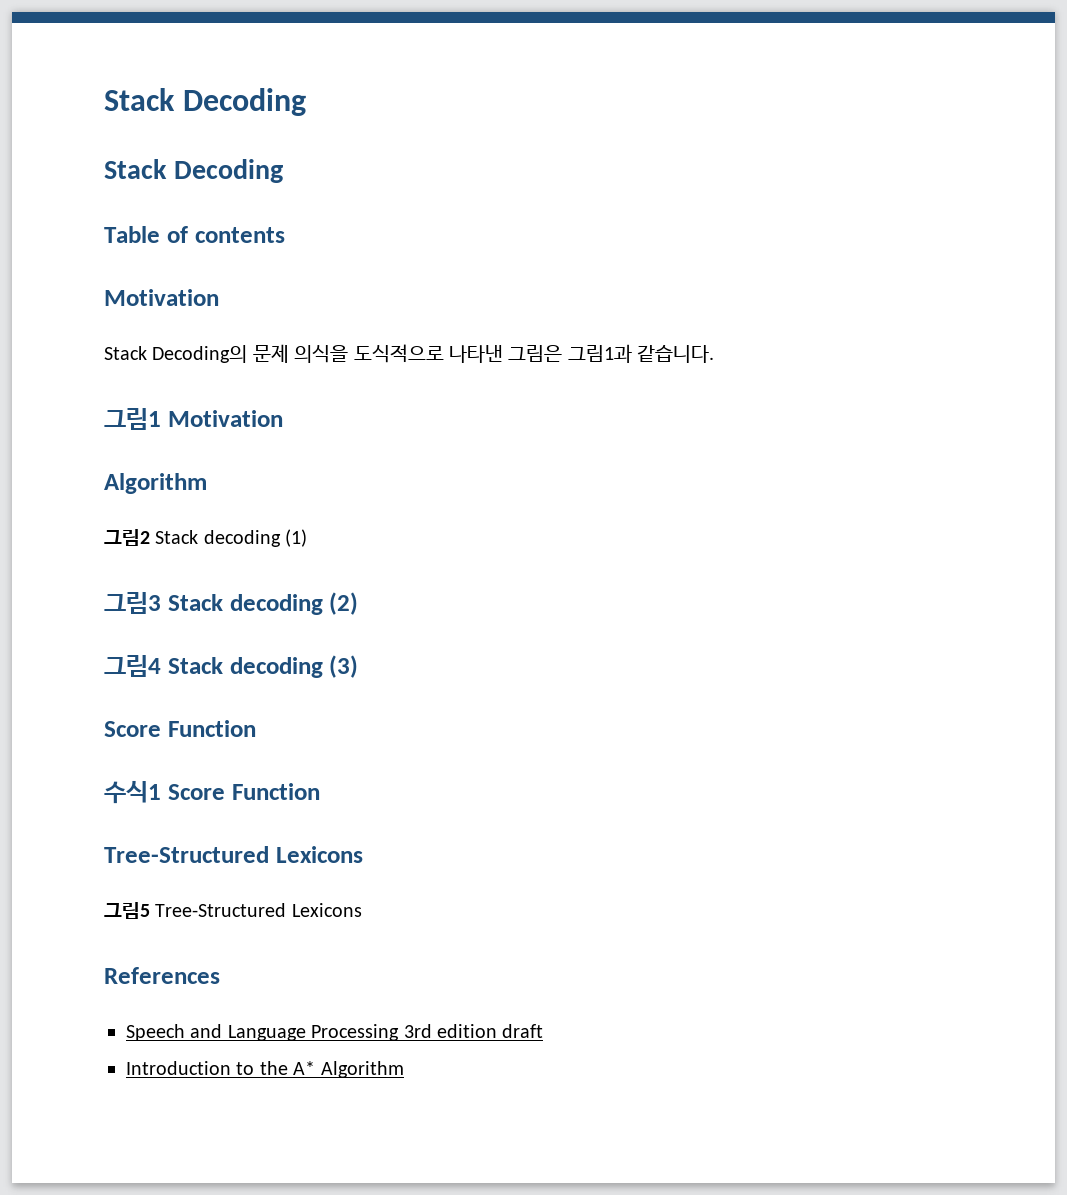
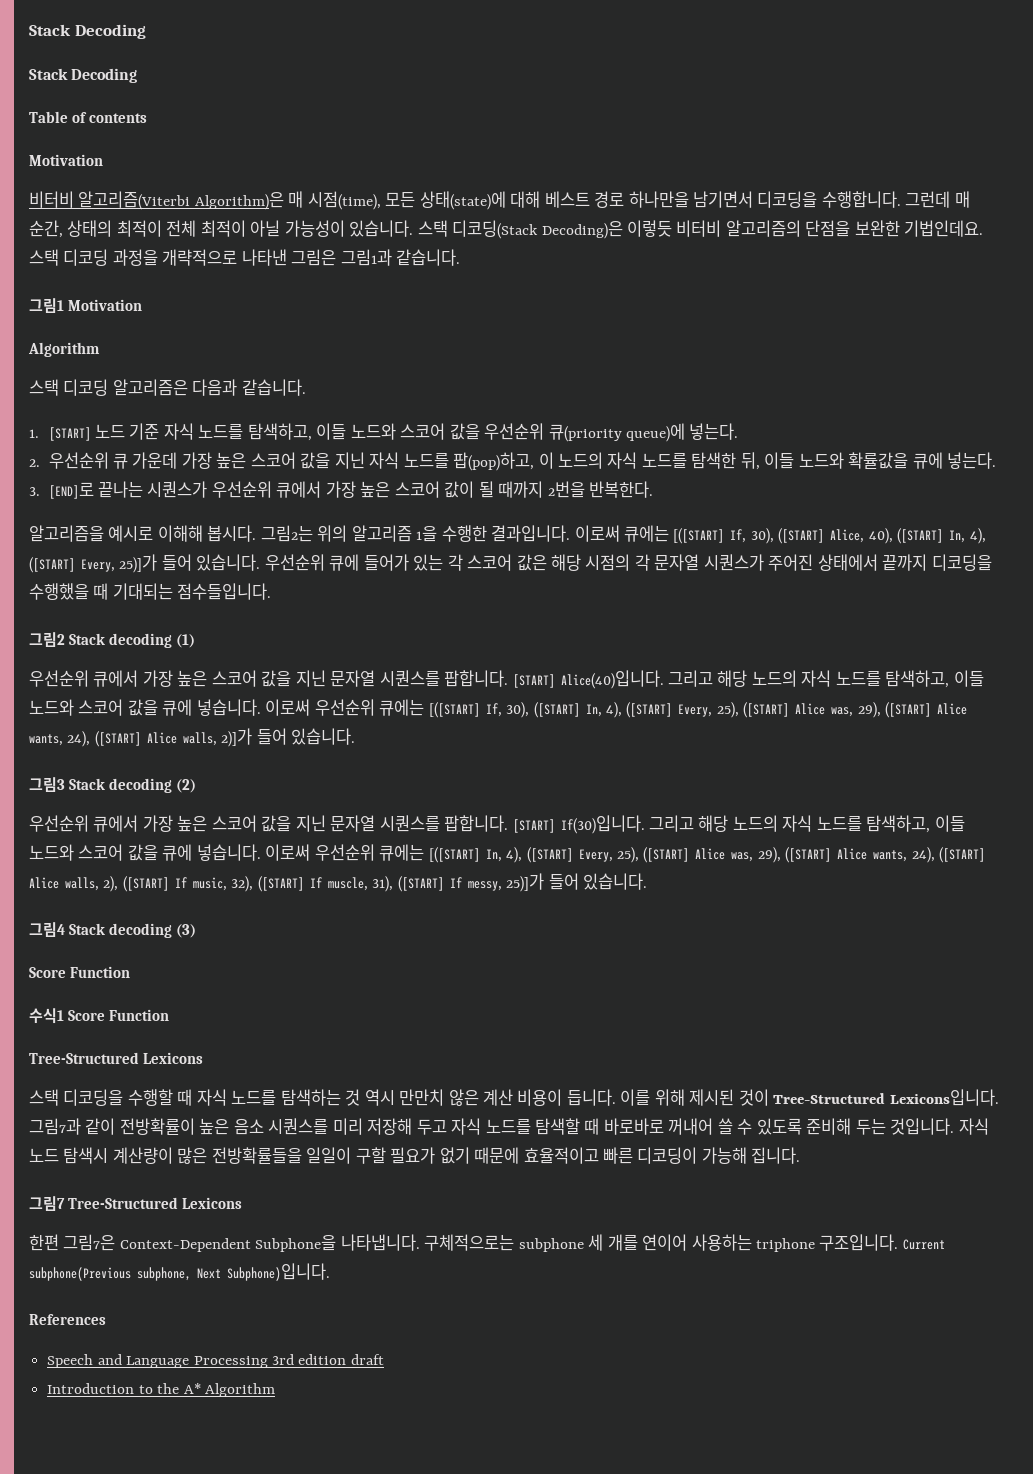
- Stack Decoding의 문제 의식을 도식적으로 나타낸 그림은 그림1과 같습니다.
+ 비터비 알고리즘(Viterbi Algorithm)은 매 시점(time), 모든 상태(state)에 대해 베스트 경로 하나만을 남기면서 디코딩을 수행합니다. 그런데 매 순간, 상태의 최적이 전체 최적이 아닐 가능성이 있습니다. 스택 디코딩(Stack Decoding)은 이렇듯 비터비 알고리즘의 단점을 보완한 기법인데요. 스택 디코딩 과정을 개략적으로 나타낸 그림은 그림1과 같습니다.
+ 스택 디코딩 알고리즘은 다음과 같습니다.
+ 1. [START] 노드 기준 자식 노드를 탐색하고, 이들 노드와 스코어 값을 우선순위 큐(priority queue)에 넣는다.
+ 2. 우선순위 큐 가운데 가장 높은 스코어 값을 지닌 자식 노드를 팝(pop)하고, 이 노드의 자식 노드를 탐색한 뒤, 이들 노드와 확률값을 큐에 넣는다.
+ 3. [END]로 끝나는 시퀀스가 우선순위 큐에서 가장 높은 스코어 값이 될 때까지 2번을 반복한다.
+ 알고리즘을 예시로 이해해 봅시다. 그림2는 위의 알고리즘 1을 수행한 결과입니다. 이로써 큐에는 [([START] If, 30), ([START] Alice, 40), ([START] In, 4), ([START] Every, 25)]가 들어 있습니다. 우선순위 큐에 들어가 있는 각 스코어 값은 해당 시점의 각 문자열 시퀀스가 주어진 상태에서 끝까지 디코딩을 수행했을 때 기대되는 점수들입니다.
  그림2 Stack decoding (1)
+ 우선순위 큐에서 가장 높은 스코어 값을 지닌 문자열 시퀀스를 팝합니다. [START] Alice(40)입니다. 그리고 해당 노드의 자식 노드를 탐색하고, 이들 노드와 스코어 값을 큐에 넣습니다. 이로써 우선순위 큐에는 [([START] If, 30), ([START] In, 4), ([START] Every, 25), ([START] Alice was, 29), ([START] Alice wants, 24), ([START] Alice walls, 2)]가 들어 있습니다.
  그림3 Stack decoding (2)
+ 우선순위 큐에서 가장 높은 스코어 값을 지닌 문자열 시퀀스를 팝합니다. [START] If(30)입니다. 그리고 해당 노드의 자식 노드를 탐색하고, 이들 노드와 스코어 값을 큐에 넣습니다. 이로써 우선순위 큐에는 [([START] In, 4), ([START] Every, 25), ([START] Alice was, 29), ([START] Alice wants, 24), ([START] Alice walls, 2), ([START] If music, 32), ([START] If muscle, 31), ([START] If messy, 25)]가 들어 있습니다.
- 그림5 Tree-Structured Lexicons
+ 스택 디코딩을 수행할 때 자식 노드를 탐색하는 것 역시 만만치 않은 계산 비용이 듭니다. 이를 위해 제시된 것이 Tree-Structured Lexicons입니다. 그림7과 같이 전방확률이 높은 음소 시퀀스를 미리 저장해 두고 자식 노드를 탐색할 때 바로바로 꺼내어 쓸 수 있도록 준비해 두는 것입니다. 자식 노드 탐색시 계산량이 많은 전방확률들을 일일이 구할 필요가 없기 때문에 효율적이고 빠른 디코딩이 가능해 집니다.
+ 그림7 Tree-Structured Lexicons
+ 한편 그림7은 Context-Dependent Subphone을 나타냅니다. 구체적으로는 subphone 세 개를 연이어 사용하는 triphone 구조입니다. Current subphone(Previous subphone, Next Subphone)입니다.

